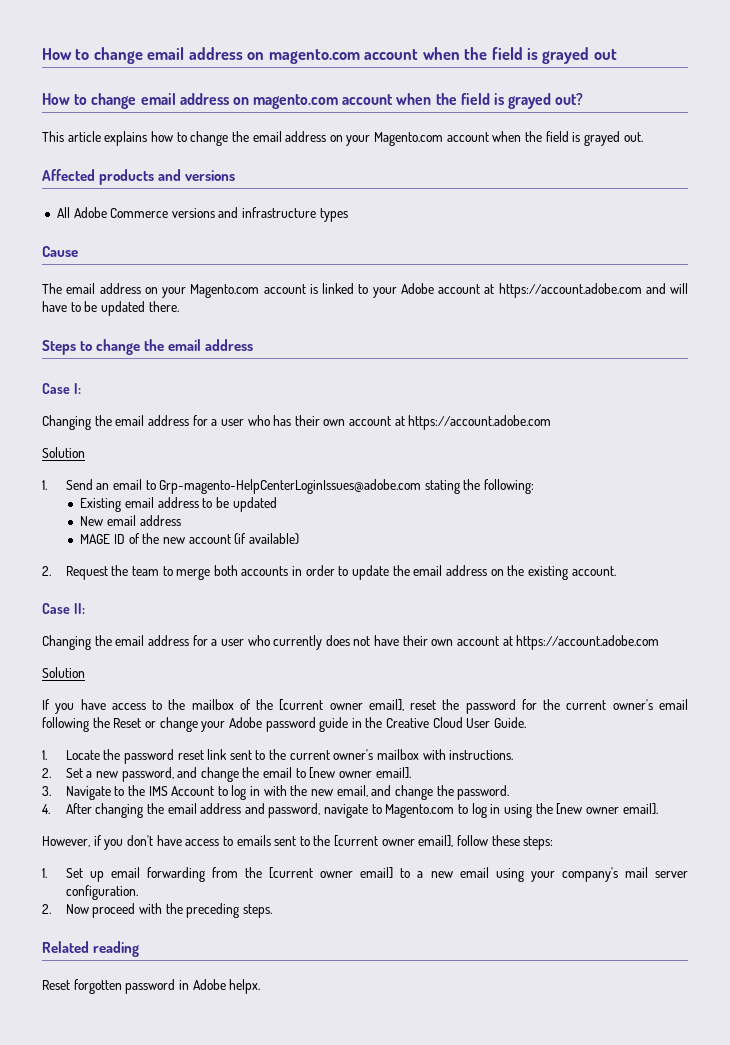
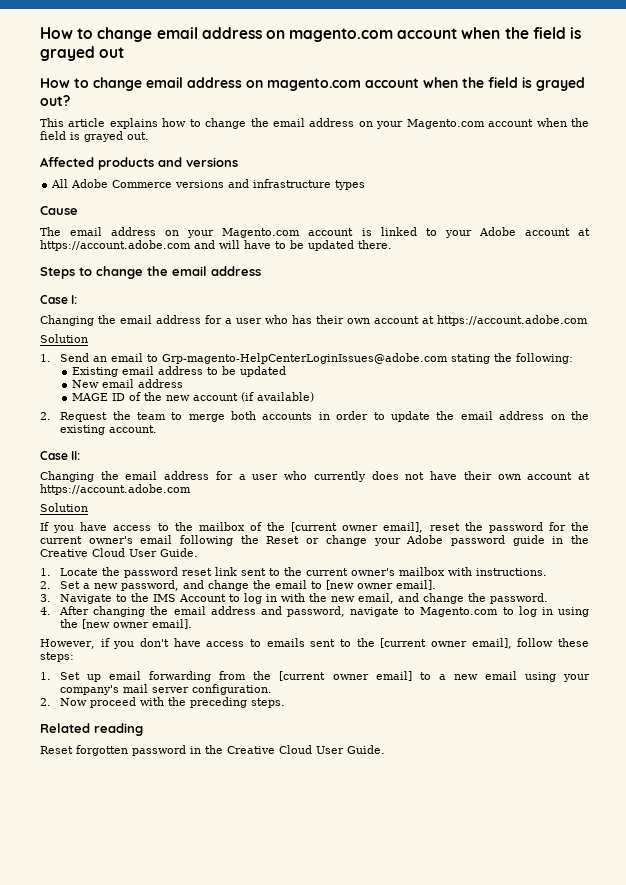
- Reset forgotten password in Adobe helpx.
+ Reset forgotten password in the Creative Cloud User Guide.

